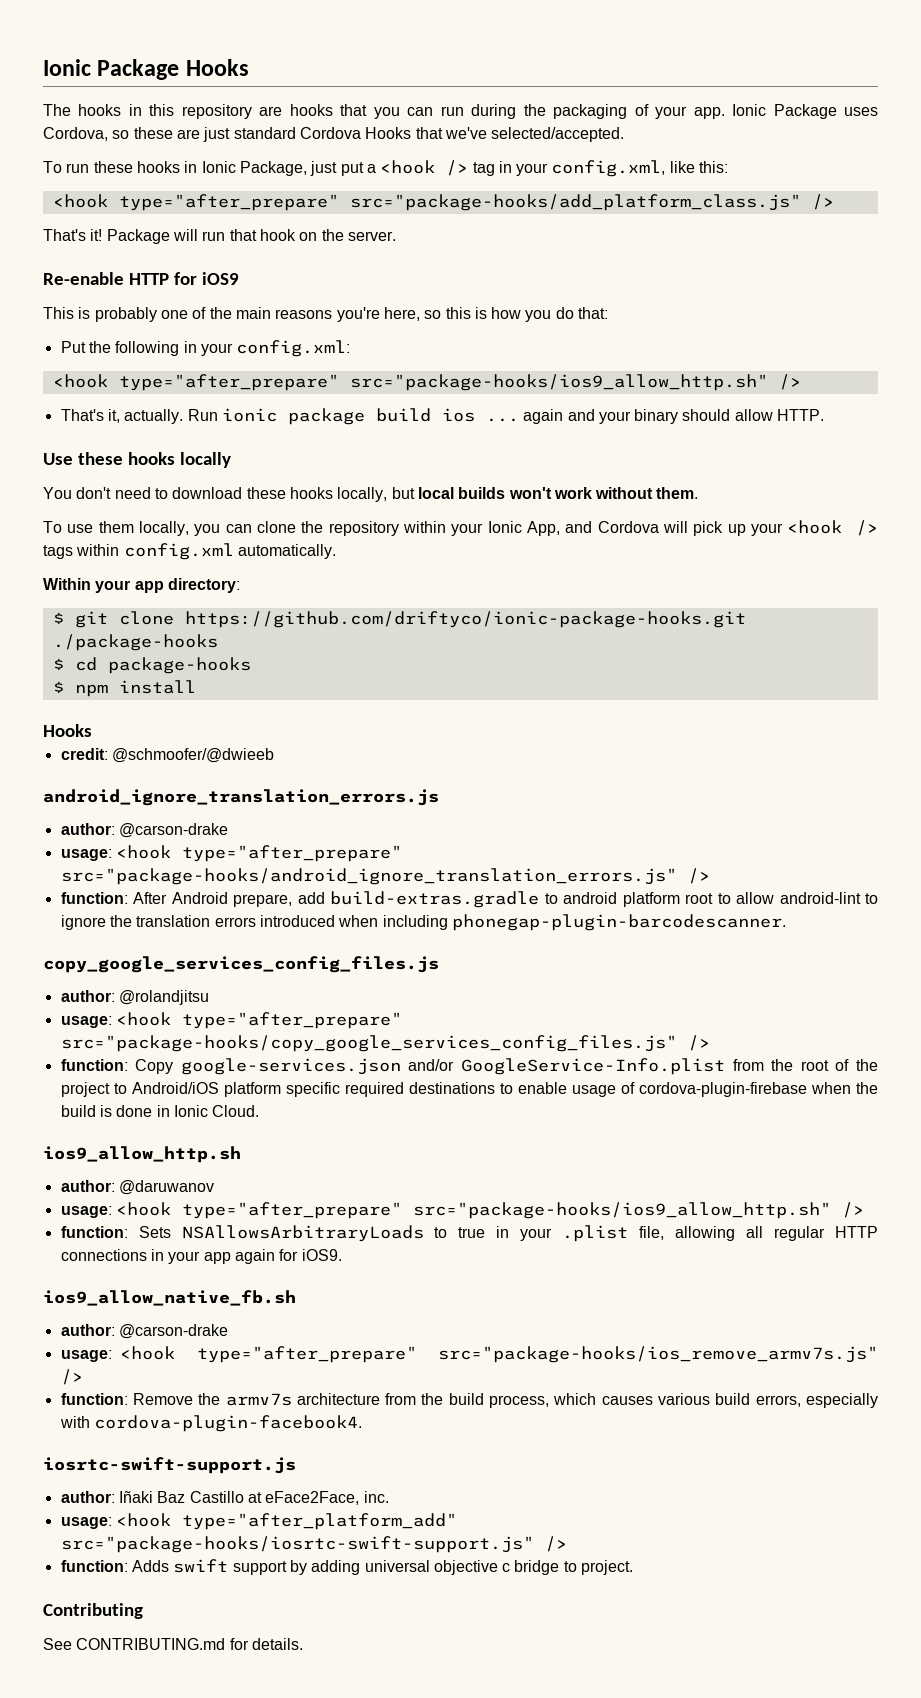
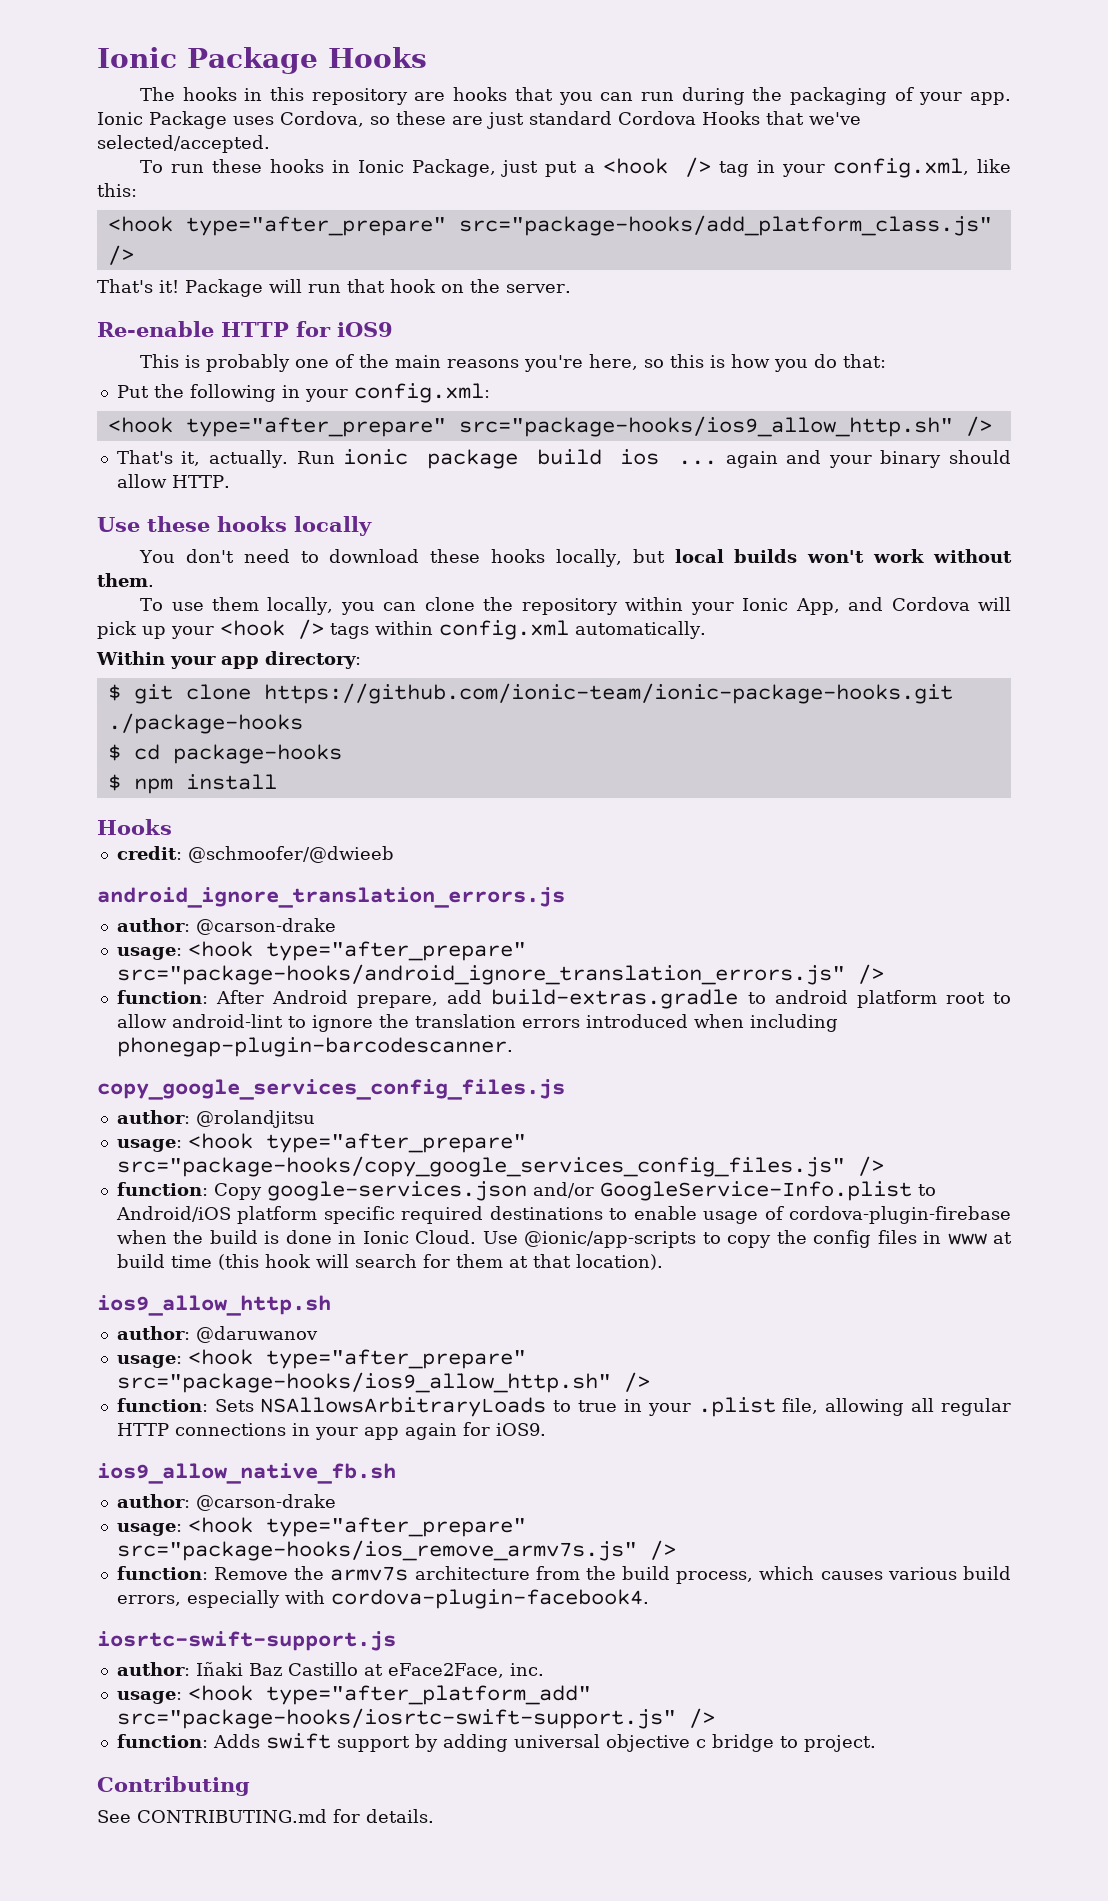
- $ git clone https://github.com/driftyco/ionic-package-hooks.git ./package-hooks
+ $ git clone https://github.com/ionic-team/ionic-package-hooks.git ./package-hooks
- function: Copy google-services.json and/or GoogleService-Info.plist from the root of the project to Android/iOS platform specific required destinations to enable usage of cordova-plugin-firebase when the build is done in Ionic Cloud.
+ function: Copy google-services.json and/or GoogleService-Info.plist to Android/iOS platform specific required destinations to enable usage of cordova-plugin-firebase when the build is done in Ionic Cloud. Use @ionic/app-scripts to copy the config files in www at build time (this hook will search for them at that location).

